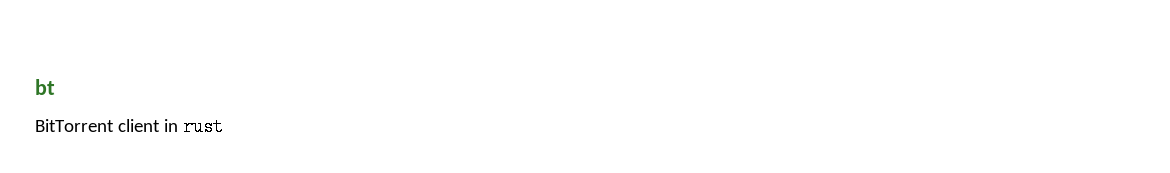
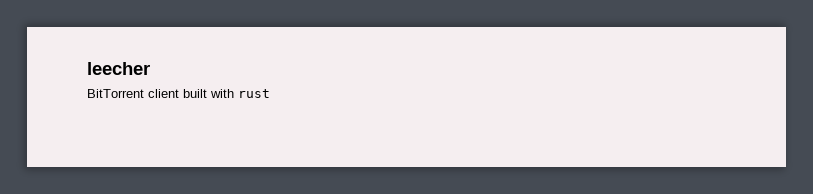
- bt
+ leecher
- BitTorrent client in rust
+ BitTorrent client built with rust

